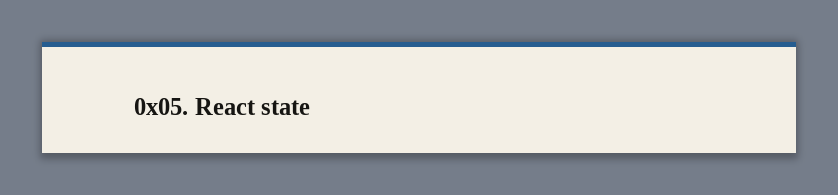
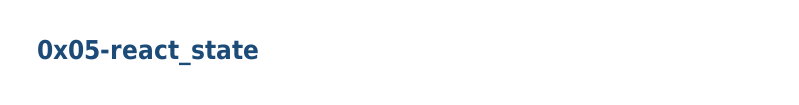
- 0x05. React state
+ 0x05-react_state

